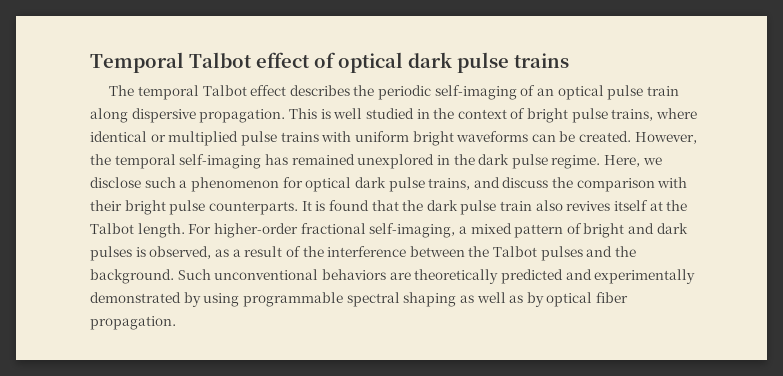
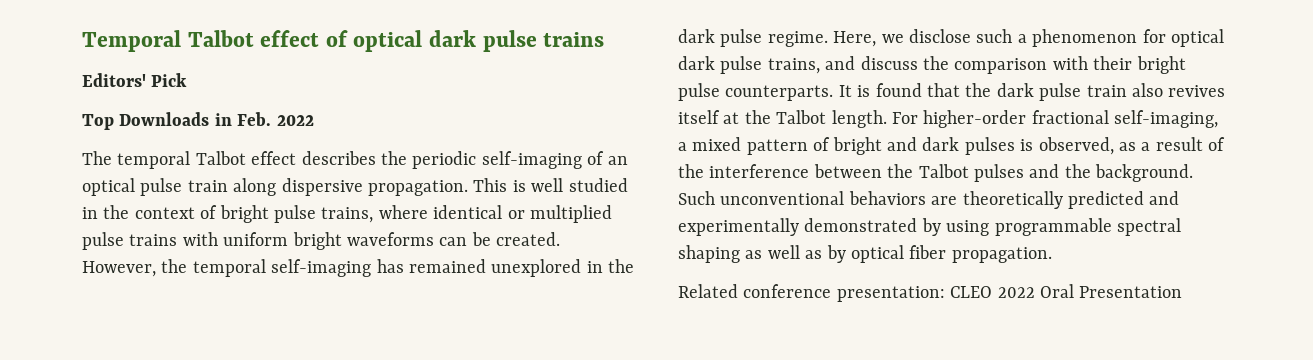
+ Editors' Pick
+ Top Downloads in Feb. 2022
+ Related conference presentation: CLEO 2022 Oral Presentation

